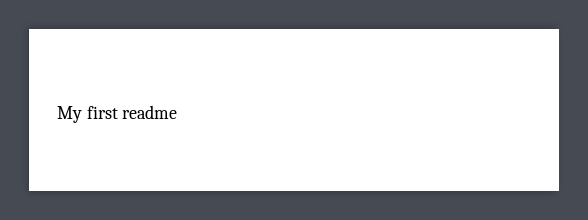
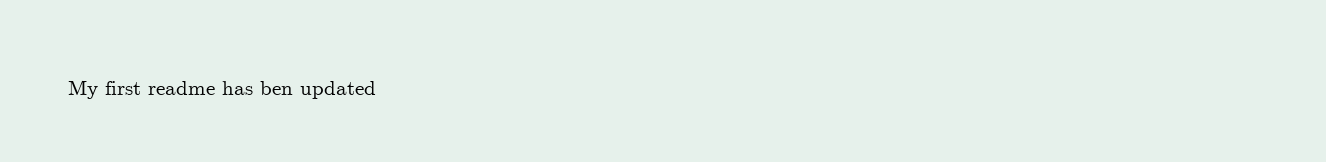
- My first readme
+ My first readme has ben updated

